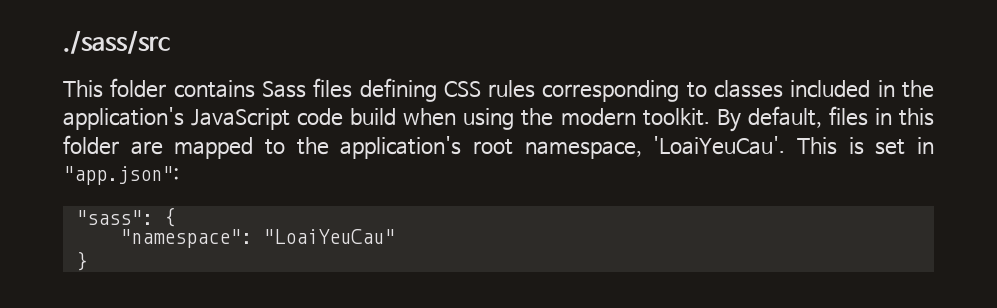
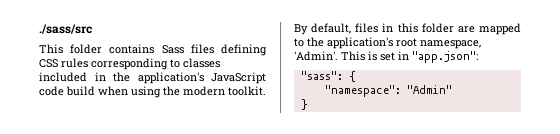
- By default, files in this folder are mapped to the application's root namespace, 'LoaiYeuCau'.
+ By default, files in this folder are mapped to the application's root namespace, 'Admin'.
- "namespace": "LoaiYeuCau"
+ "namespace": "Admin"

